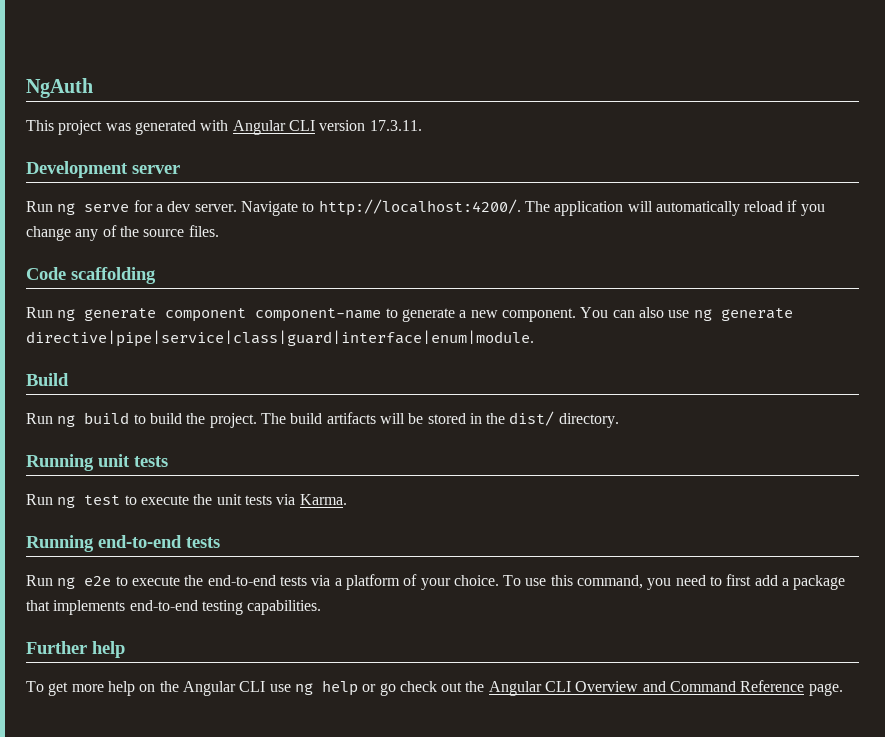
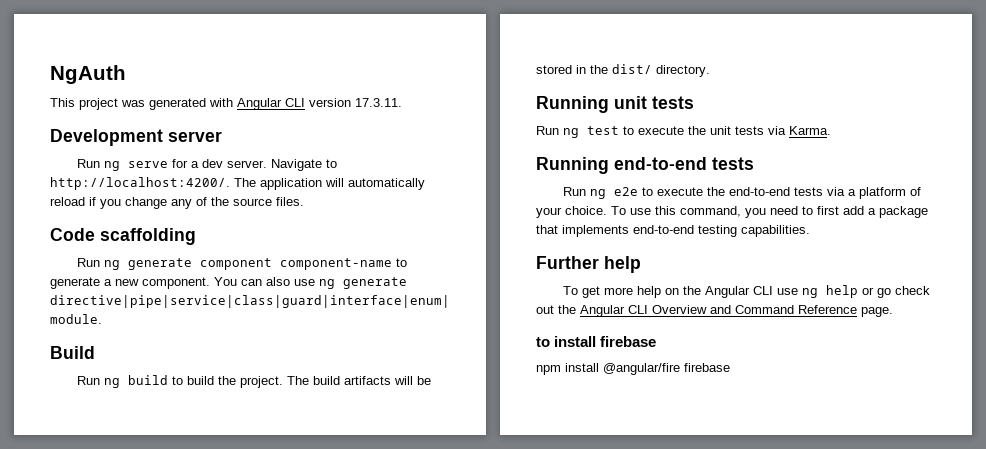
+ to install firebase
+ npm install @angular/fire firebase

